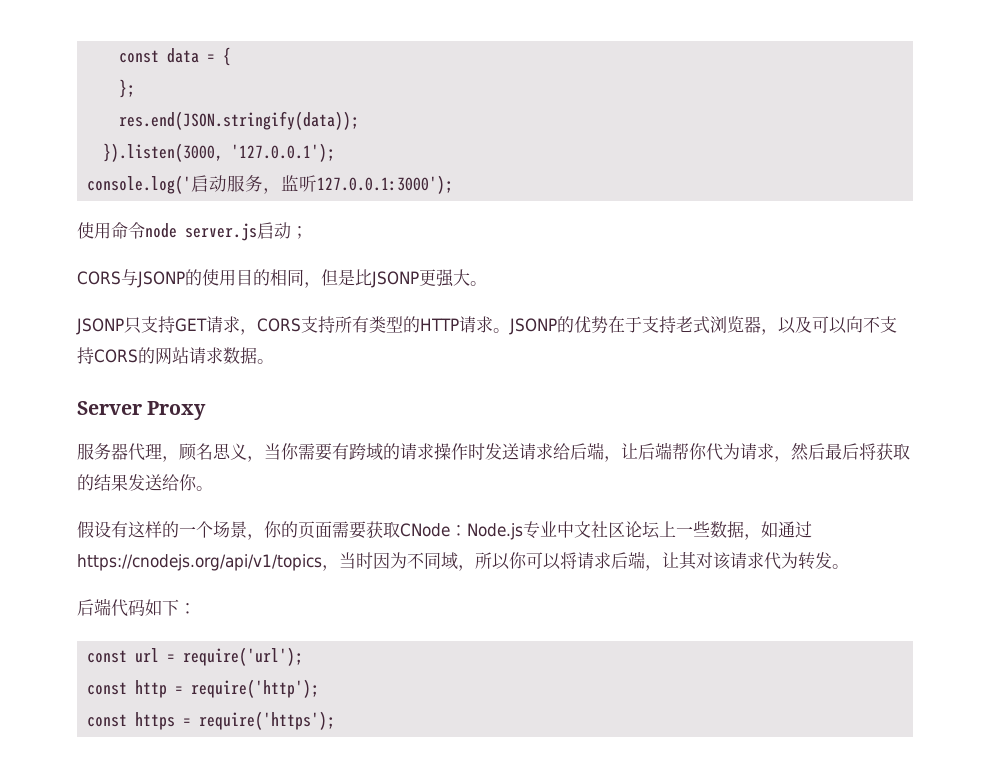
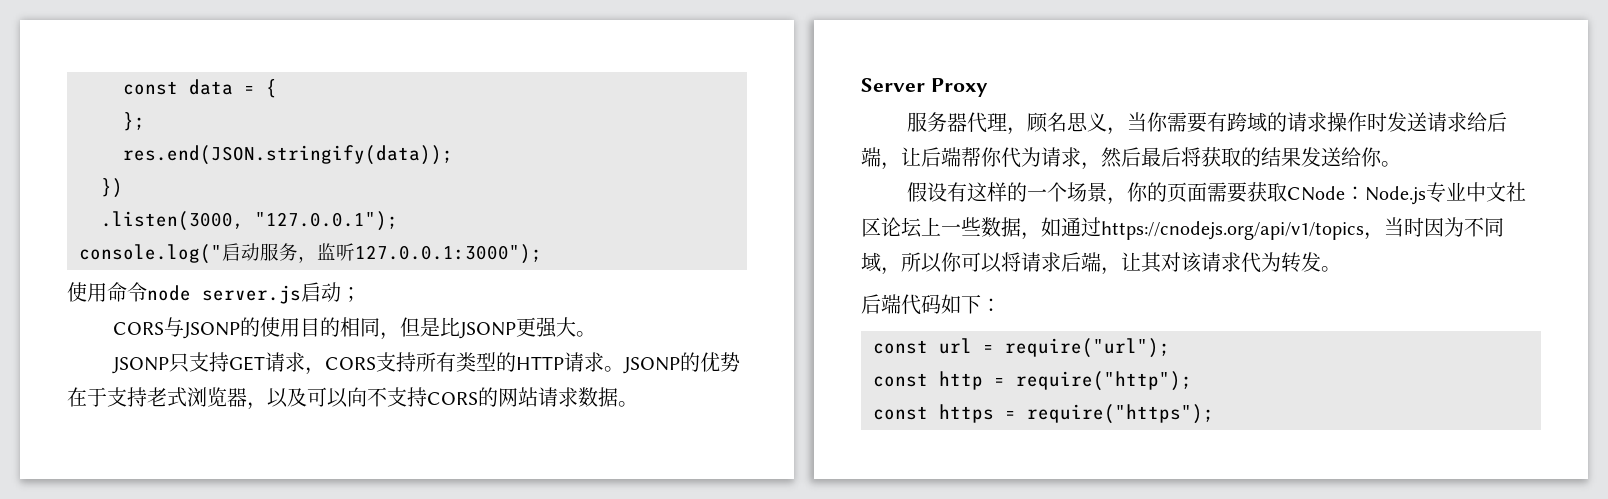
- }).listen(3000, '127.0.0.1');
- console.log('启动服务，监听127.0.0.1:3000');
+ })
+ .listen(3000, "127.0.0.1");
+ console.log("启动服务，监听127.0.0.1:3000");
- const url = require('url');
+ const url = require("url");
- const http = require('http');
+ const http = require("http");
- const https = require('https');
+ const https = require("https");

